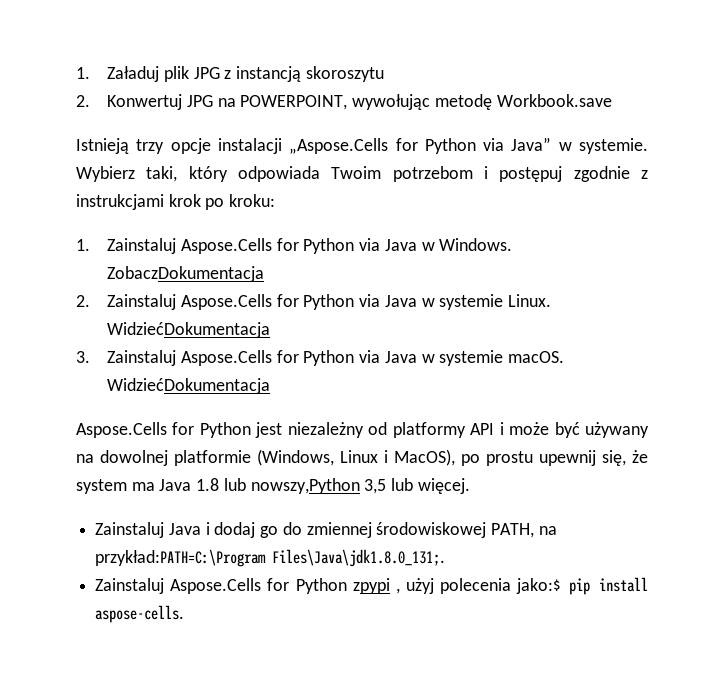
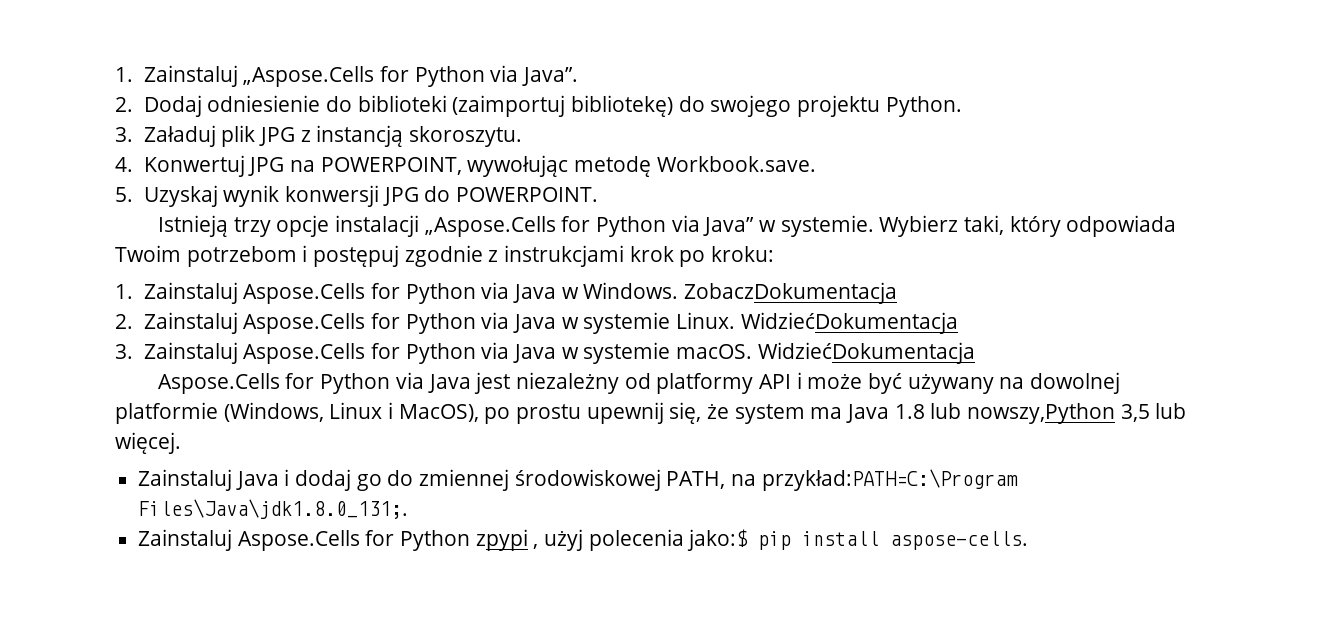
- 1. Załaduj plik JPG z instancją skoroszytu
- 2. Konwertuj JPG na POWERPOINT, wywołując metodę Workbook.save
+ 1. Zainstaluj „Aspose.Cells for Python via Java”.
+ 2. Dodaj odniesienie do biblioteki (zaimportuj bibliotekę) do swojego projektu Python.
+ 3. Załaduj plik JPG z instancją skoroszytu.
+ 4. Konwertuj JPG na POWERPOINT, wywołując metodę Workbook.save.
+ 5. Uzyskaj wynik konwersji JPG do POWERPOINT.
- Aspose.Cells for Python jest niezależny od platformy API i może być używany na dowolnej platformie (Windows, Linux i MacOS), po prostu upewnij się, że system ma Java 1.8 lub nowszy,Python 3,5 lub więcej.
+ Aspose.Cells for Python via Java jest niezależny od platformy API i może być używany na dowolnej platformie (Windows, Linux i MacOS), po prostu upewnij się, że system ma Java 1.8 lub nowszy,Python 3,5 lub więcej.

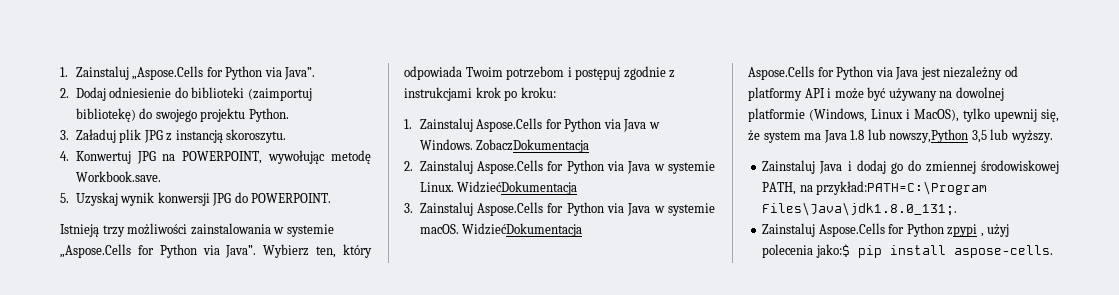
- Istnieją trzy opcje instalacji „Aspose.Cells for Python via Java” w systemie. Wybierz taki, który odpowiada Twoim potrzebom i postępuj zgodnie z instrukcjami krok po kroku:
+ Istnieją trzy możliwości zainstalowania w systemie „Aspose.Cells for Python via Java”. Wybierz ten, który odpowiada Twoim potrzebom i postępuj zgodnie z instrukcjami krok po kroku:
- Aspose.Cells for Python via Java jest niezależny od platformy API i może być używany na dowolnej platformie (Windows, Linux i MacOS), po prostu upewnij się, że system ma Java 1.8 lub nowszy,Python 3,5 lub więcej.
+ Aspose.Cells for Python via Java jest niezależny od platformy API i może być używany na dowolnej platformie (Windows, Linux i MacOS), tylko upewnij się, że system ma Java 1.8 lub nowszy,Python 3,5 lub wyższy.

